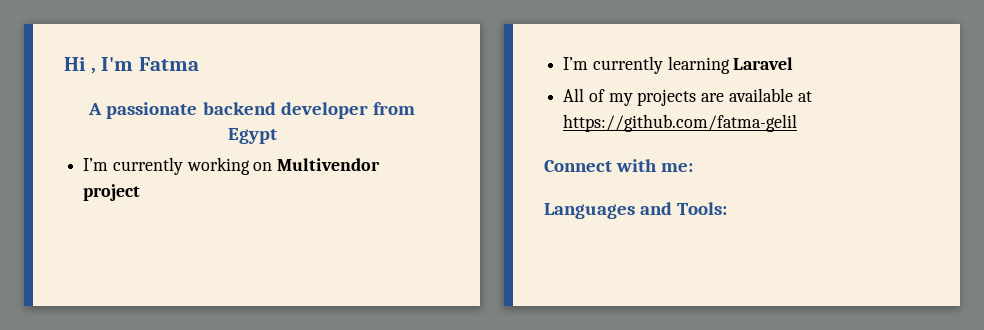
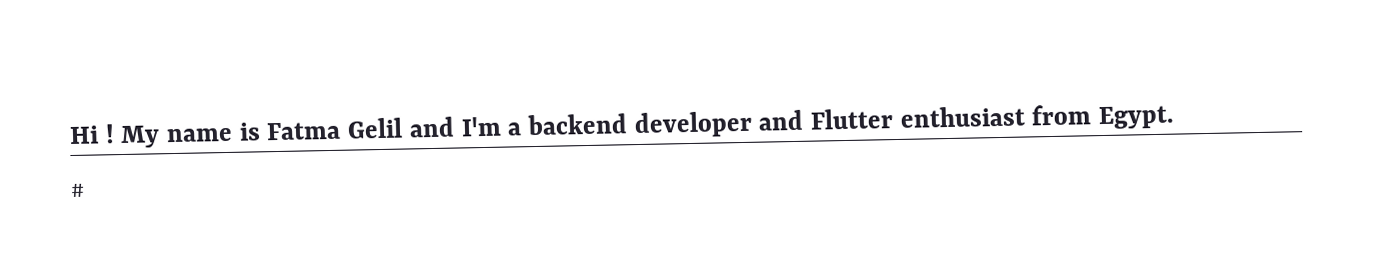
- Hi , I'm Fatma
- A passionate backend developer from Egypt
- I’m currently working on Multivendor project
- I’m currently learning Laravel
- All of my projects are available at https://github.com/fatma-gelil
- Connect with me:
- Languages and Tools:
+ Hi ! My name is Fatma Gelil and I'm a backend developer and Flutter enthusiast from Egypt.
+ #

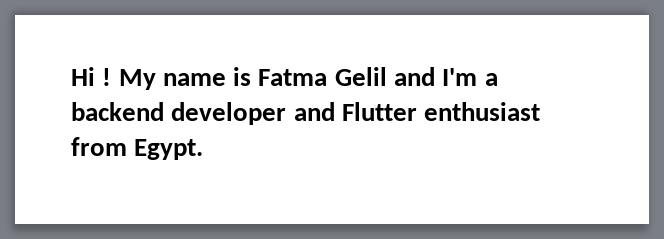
- #

